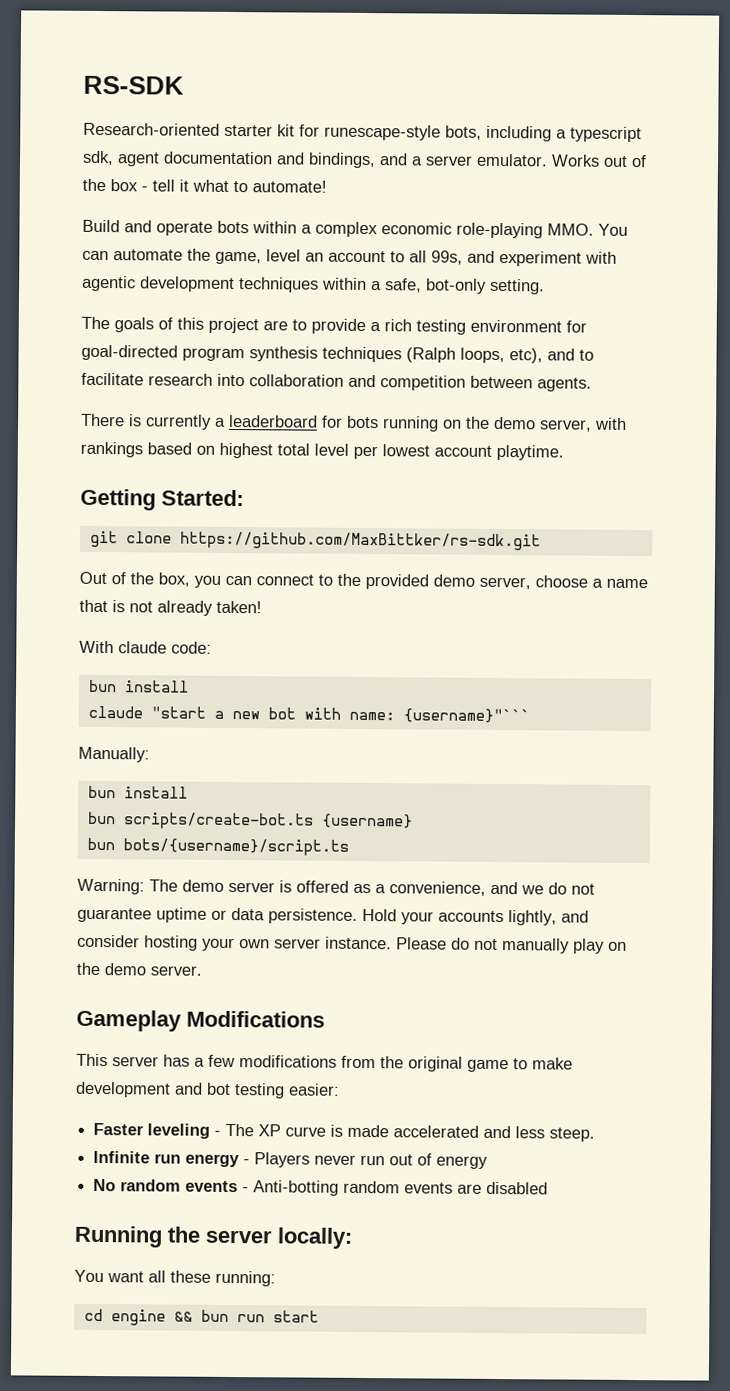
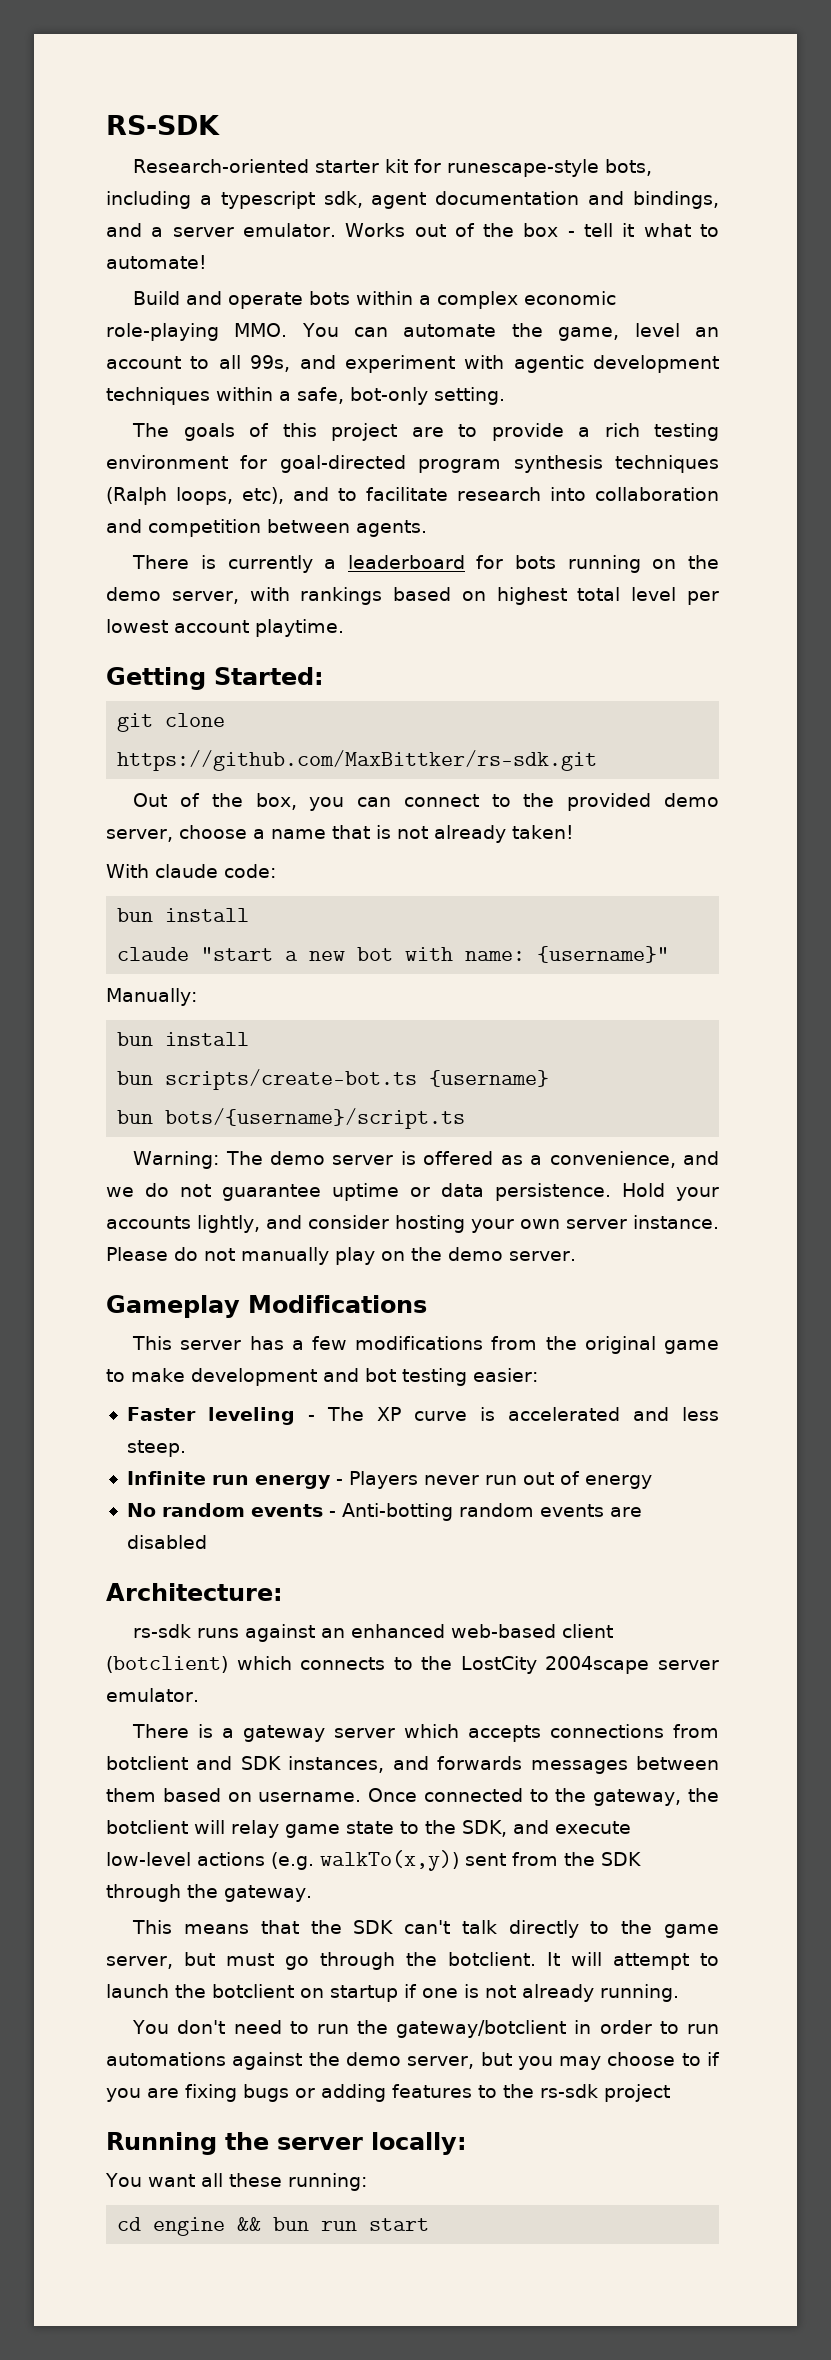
- claude "start a new bot with name: {username}"```
+ claude "start a new bot with name: {username}"
- Faster leveling - The XP curve is made accelerated and less steep.
+ Faster leveling - The XP curve is accelerated and less steep.
+ Architecture:
+ rs-sdk runs against an enhanced web-based client (botclient) which connects to the LostCity 2004scape server emulator.
+ There is a gateway server which accepts connections from botclient and SDK instances, and forwards messages between them based on username. Once connected to the gateway, the botclient will relay game state to the SDK, and execute low-level actions (e.g. walkTo(x,y)) sent from the SDK through the gateway.
+ This means that the SDK can't talk directly to the game server, but must go through the botclient. It will attempt to launch the botclient on startup if one is not already running.
+ You don't need to run the gateway/botclient in order to run automations against the demo server, but you may choose to if you are fixing bugs or adding features to the rs-sdk project

